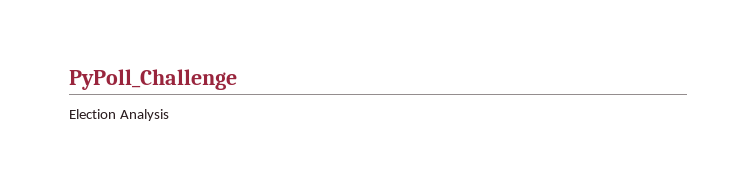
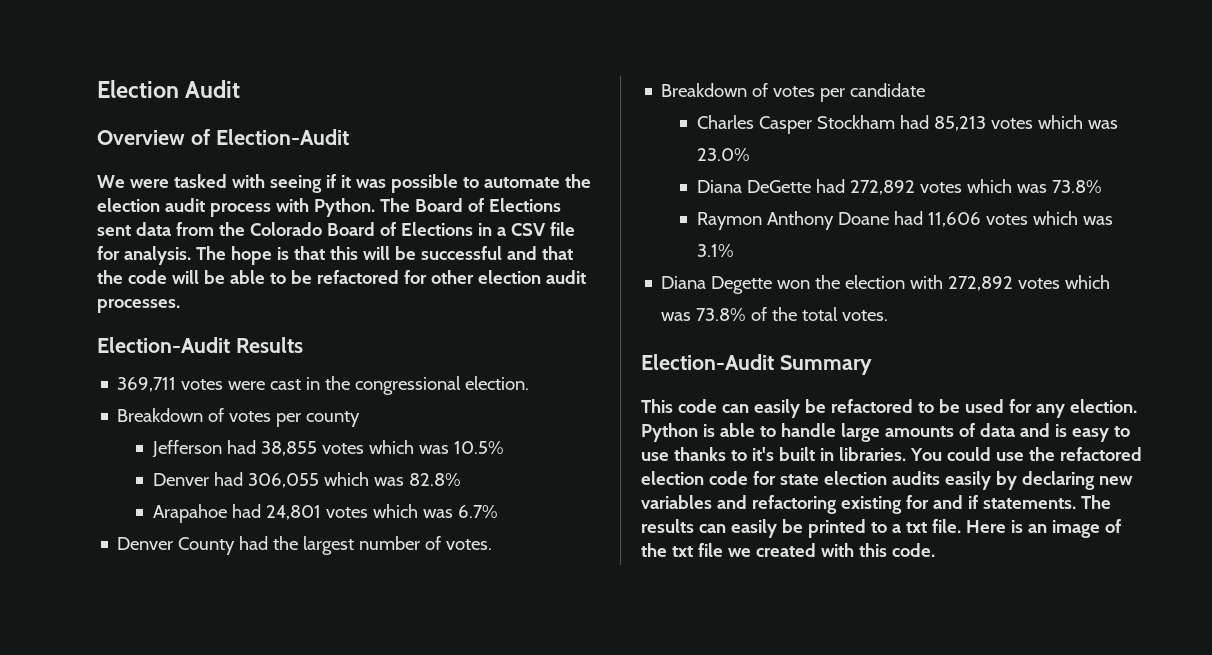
- PyPoll_Challenge
- Election Analysis
+ Election Audit
+ Overview of Election-Audit
+ We were tasked with seeing if it was possible to automate the election audit process with Python. The Board of Elections sent data from the Colorado Board of Elections in a CSV file for analysis. The hope is that this will be successful and that the code will be able to be refactored for other election audit processes.
+ Election-Audit Results
+ 369,711 votes were cast in the congressional election.
+ Breakdown of votes per county
+ Jefferson had 38,855 votes which was 10.5%
+ Denver had 306,055 which was 82.8%
+ Arapahoe had 24,801 votes which was 6.7%
+ Denver County had the largest number of votes.
+ Breakdown of votes per candidate
+ Charles Casper Stockham had 85,213 votes which was 23.0%
+ Diana DeGette had 272,892 votes which was 73.8%
+ Raymon Anthony Doane had 11,606 votes which was 3.1%
+ Diana Degette won the election with 272,892 votes which was 73.8% of the total votes.
+ Election-Audit Summary
+ This code can easily be refactored to be used for any election. Python is able to handle large amounts of data and is easy to use thanks to it's built in libraries. You could use the refactored election code for state election audits easily by declaring new variables and refactoring existing for and if statements. The results can easily be printed to a txt file. Here is an image of the txt file we created with this code.

